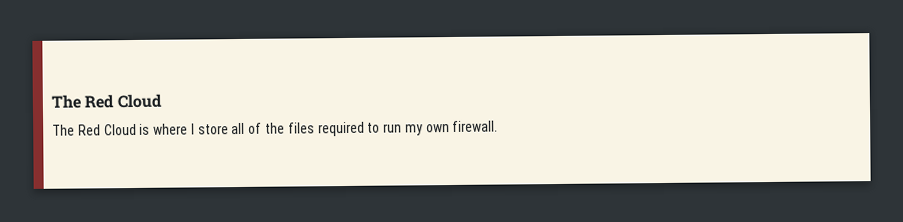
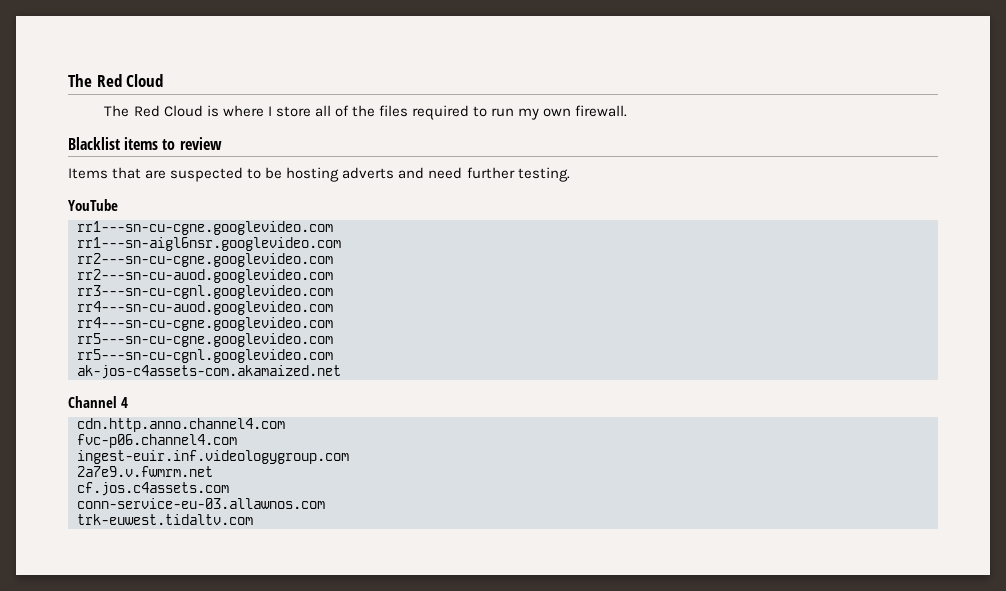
+ Blacklist items to review
+ Items that are suspected to be hosting adverts and need further testing.
+ YouTube
+ rr1---sn-cu-cgne.googlevideo.com
+ rr1---sn-aigl6nsr.googlevideo.com
+ rr2---sn-cu-cgne.googlevideo.com
+ rr2---sn-cu-auod.googlevideo.com
+ rr3---sn-cu-cgnl.googlevideo.com
+ rr4---sn-cu-auod.googlevideo.com
+ rr4---sn-cu-cgne.googlevideo.com
+ rr5---sn-cu-cgne.googlevideo.com
+ rr5---sn-cu-cgnl.googlevideo.com
+ ak-jos-c4assets-com.akamaized.net
+ Channel 4
+ cdn.http.anno.channel4.com
+ fvc-p06.channel4.com
+ ingest-euir.inf.videologygroup.com
+ 2a7e9.v.fwmrm.net
+ cf.jos.c4assets.com
+ conn-service-eu-03.allawnos.com
+ trk-euwest.tidaltv.com

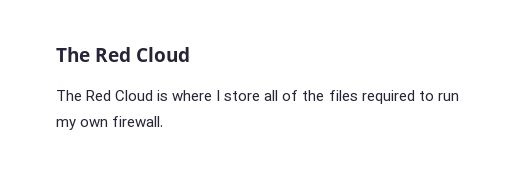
- Blacklist items to review
- Items that are suspected to be hosting adverts and need further testing.
- YouTube
- rr1---sn-cu-cgne.googlevideo.com
- rr1---sn-aigl6nsr.googlevideo.com
- rr2---sn-cu-cgne.googlevideo.com
- rr2---sn-cu-auod.googlevideo.com
- rr3---sn-cu-cgnl.googlevideo.com
- rr4---sn-cu-auod.googlevideo.com
- rr4---sn-cu-cgne.googlevideo.com
- rr5---sn-cu-cgne.googlevideo.com
- rr5---sn-cu-cgnl.googlevideo.com
- ak-jos-c4assets-com.akamaized.net
- Channel 4
- cdn.http.anno.channel4.com
- fvc-p06.channel4.com
- ingest-euir.inf.videologygroup.com
- 2a7e9.v.fwmrm.net
- cf.jos.c4assets.com
- conn-service-eu-03.allawnos.com
- trk-euwest.tidaltv.com

